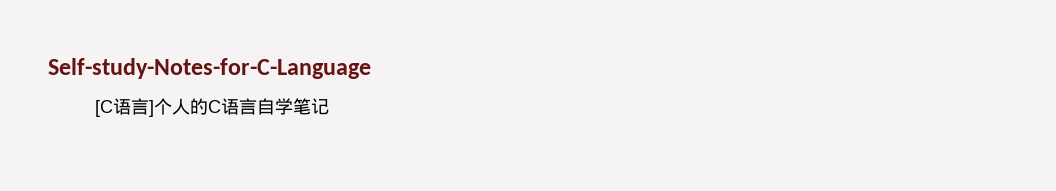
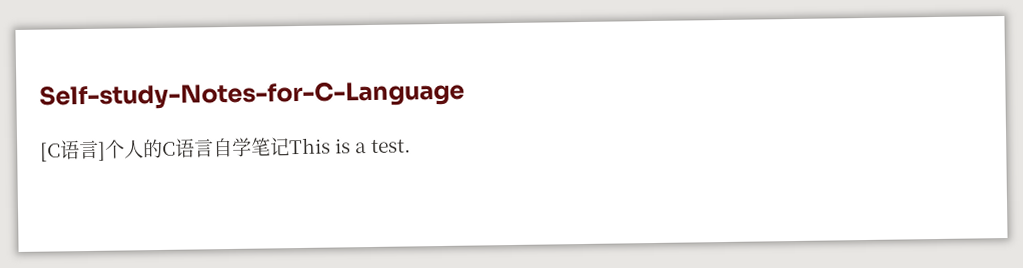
- [C语言]个人的C语言自学笔记
+ [C语言]个人的C语言自学笔记This is a test.

